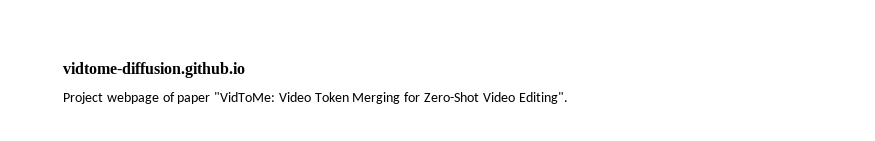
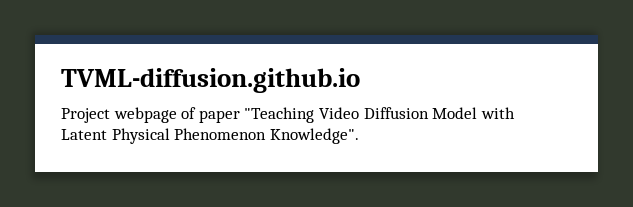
- vidtome-diffusion.github.io
+ TVML-diffusion.github.io
- Project webpage of paper "VidToMe: Video Token Merging for Zero-Shot Video Editing".
+ Project webpage of paper "Teaching Video Diffusion Model with Latent Physical Phenomenon Knowledge".

